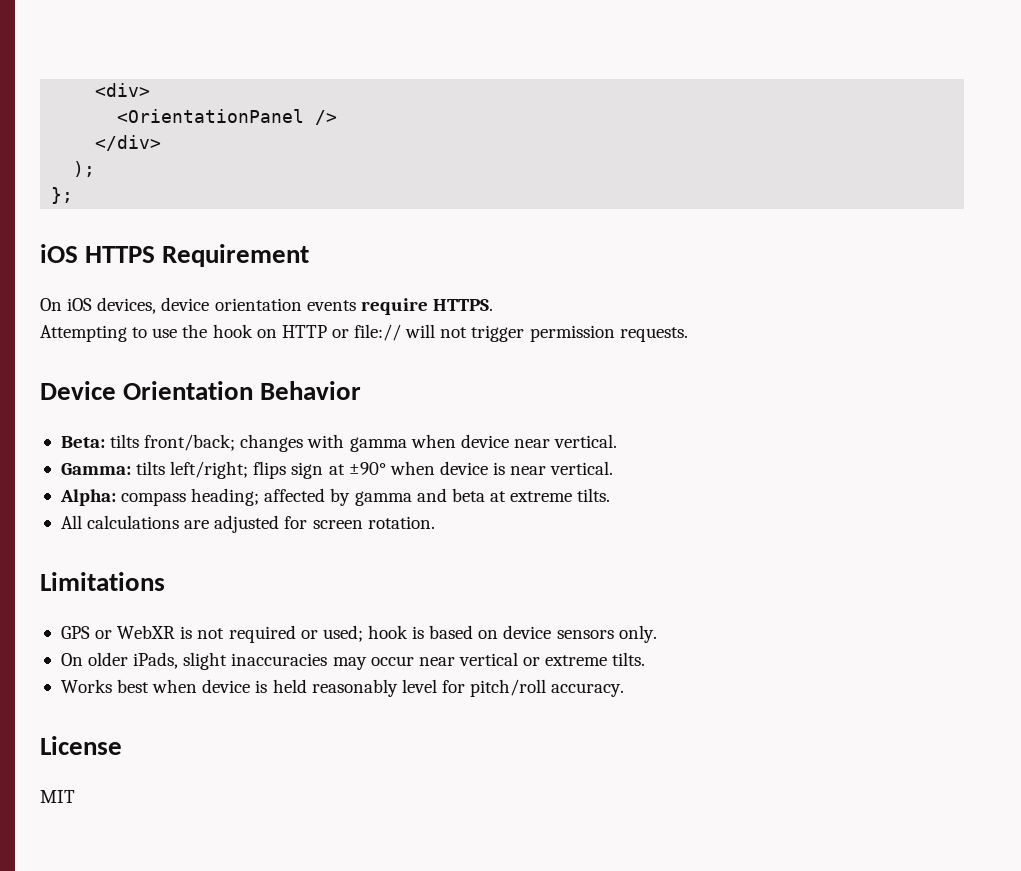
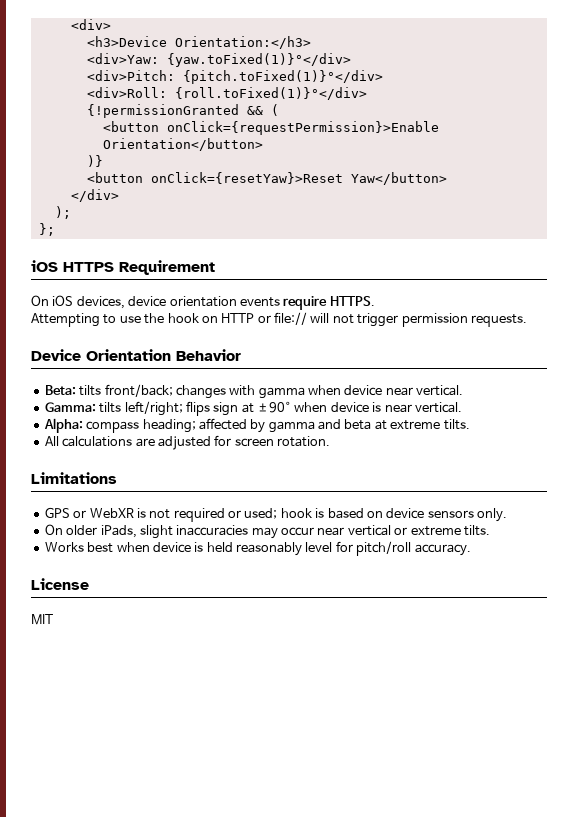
- <OrientationPanel />
+ <h3>Device Orientation:</h3>
+ <div>Yaw: {yaw.toFixed(1)}°</div>
+ <div>Pitch: {pitch.toFixed(1)}°</div>
+ <div>Roll: {roll.toFixed(1)}°</div>
+ {!permissionGranted && (
+ <button onClick={requestPermission}>Enable Orientation</button>
+ )}
+ <button onClick={resetYaw}>Reset Yaw</button>

